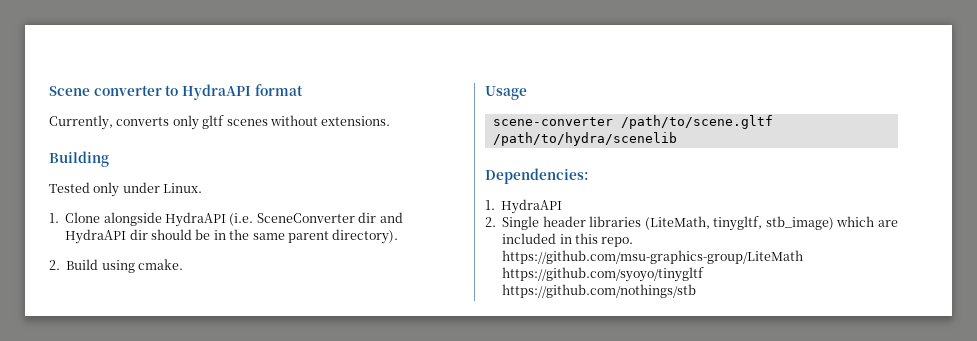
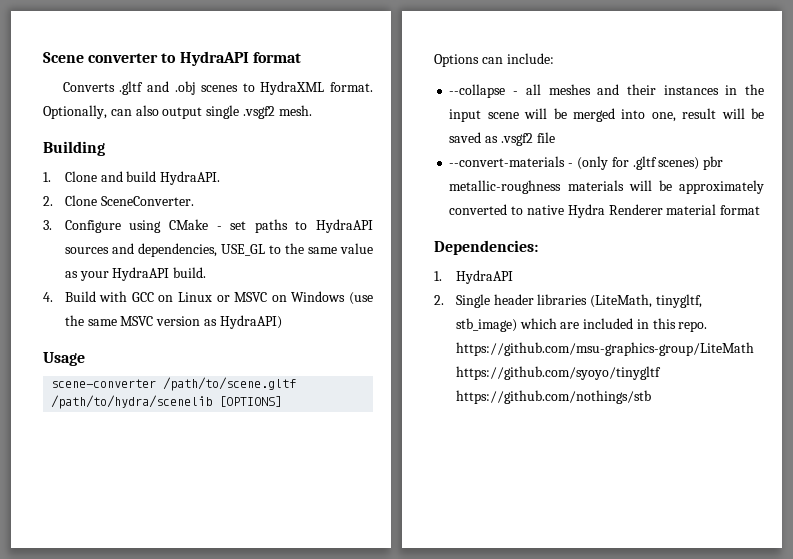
- Currently, converts only gltf scenes without extensions.
+ Converts .gltf and .obj scenes to HydraXML format. Optionally, can also output single .vsgf2 mesh.
  Building
- Tested only under Linux.
- 1. Clone alongside HydraAPI (i.e. SceneConverter dir and HydraAPI dir should be in the same parent directory).
- 2. Build using cmake.
+ 1. Clone and build HydraAPI.
+ 2. Clone SceneConverter.
+ 3. Configure using CMake - set paths to HydraAPI sources and dependencies, USE_GL to the same value as your HydraAPI build.
+ 4. Build with GCC on Linux or MSVC on Windows (use the same MSVC version as HydraAPI)
  Usage
- scene-converter /path/to/scene.gltf /path/to/hydra/scenelib
+ scene-converter /path/to/scene.gltf /path/to/hydra/scenelib [OPTIONS]
+ Options can include:
+ --collapse - all meshes and their instances in the input scene will be merged into one, result will be saved as .vsgf2 file
+ --convert-materials - (only for .gltf scenes) pbr metallic-roughness materials will be approximately converted to native Hydra Renderer material format

